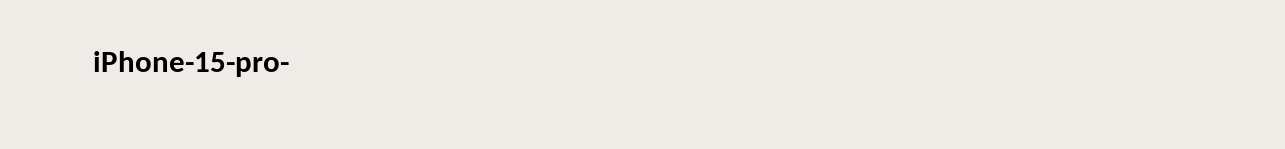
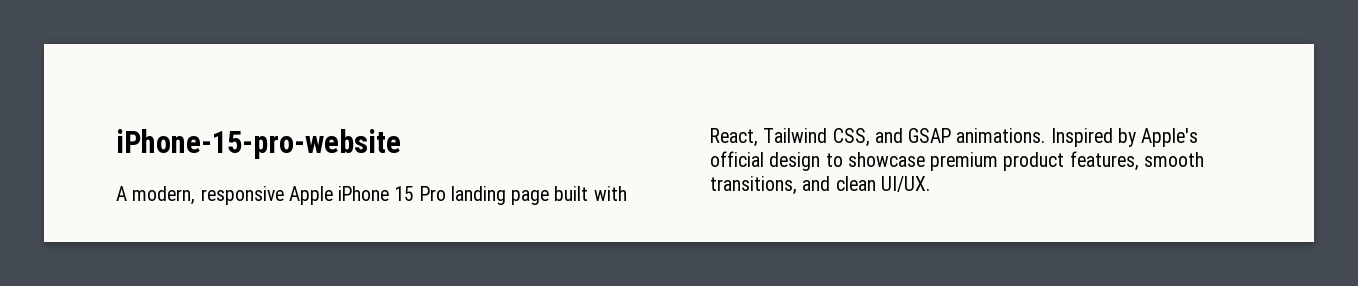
- iPhone-15-pro-
+ iPhone-15-pro-website
+ A modern, responsive Apple iPhone 15 Pro landing page built with React, Tailwind CSS, and GSAP animations. Inspired by Apple's official design to showcase premium product features, smooth transitions, and clean UI/UX.

